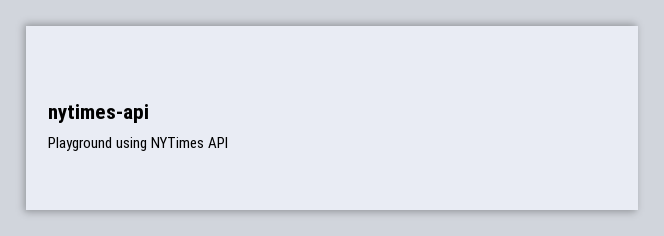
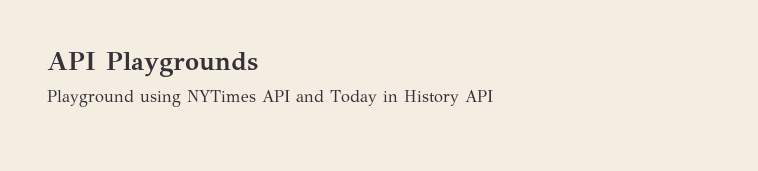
- nytimes-api
+ API Playgrounds
- Playground using NYTimes API
+ Playground using NYTimes API and Today in History API

